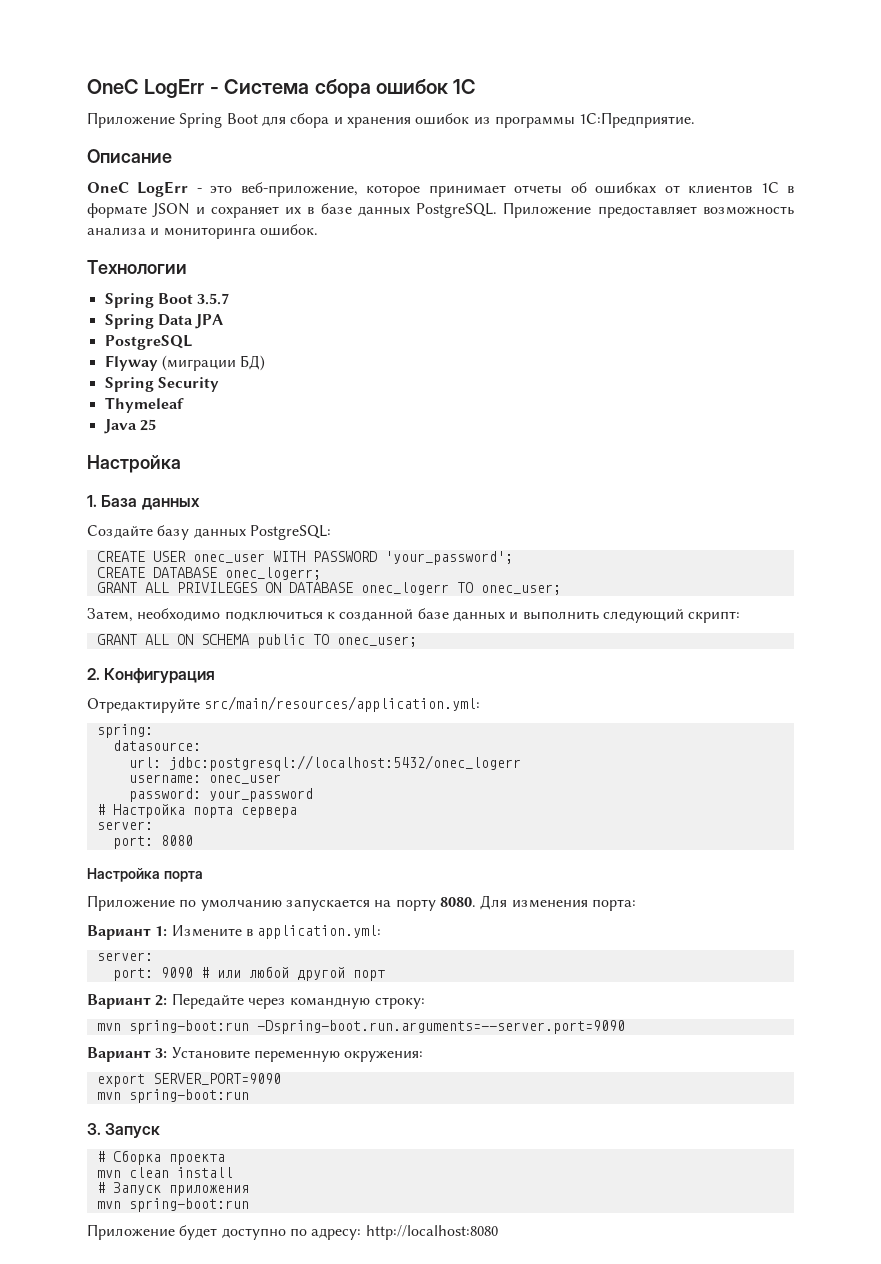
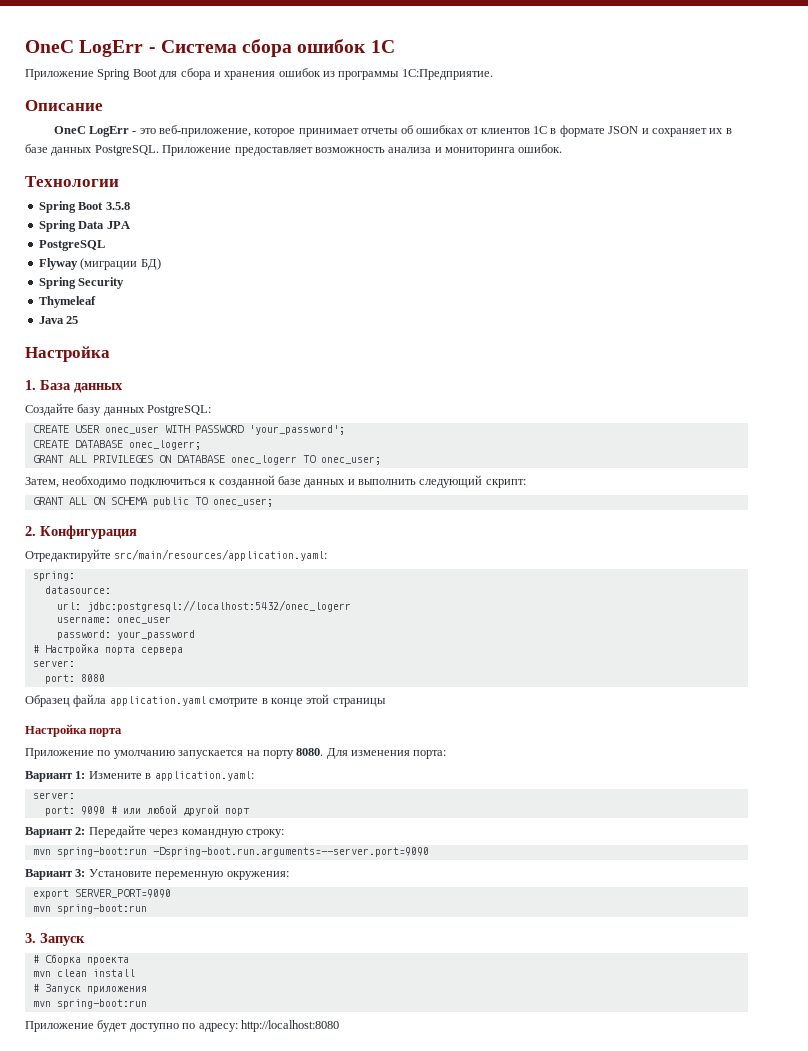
- Spring Boot 3.5.7
+ Spring Boot 3.5.8
- Отредактируйте src/main/resources/application.yml:
+ Отредактируйте src/main/resources/application.yaml:
+ Образец файла application.yaml смотрите в конце этой страницы
- Вариант 1: Измените в application.yml:
+ Вариант 1: Измените в application.yaml:

